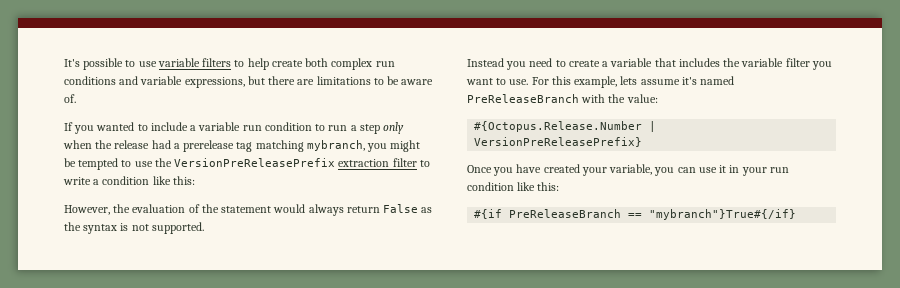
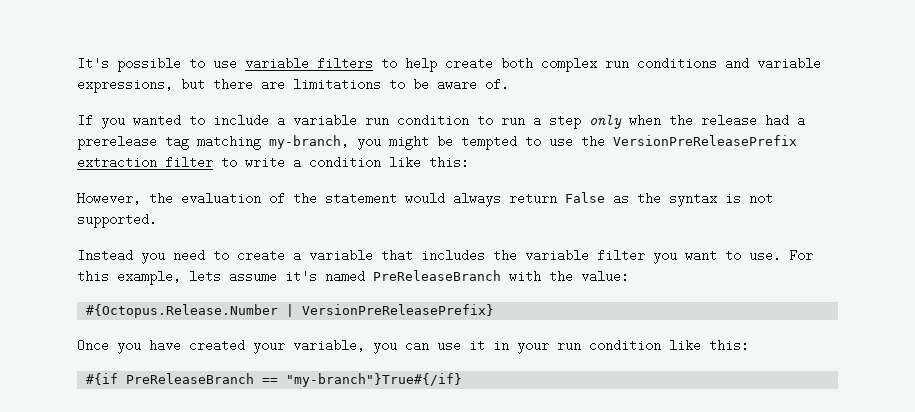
- If you wanted to include a variable run condition to run a step only when the release had a prerelease tag matching mybranch, you might be tempted to use the VersionPreReleasePrefix extraction filter to write a condition like this:
+ If you wanted to include a variable run condition to run a step only when the release had a prerelease tag matching my-branch, you might be tempted to use the VersionPreReleasePrefix extraction filter to write a condition like this:
- #{if PreReleaseBranch == "mybranch"}True#{/if}
+ #{if PreReleaseBranch == "my-branch"}True#{/if}

